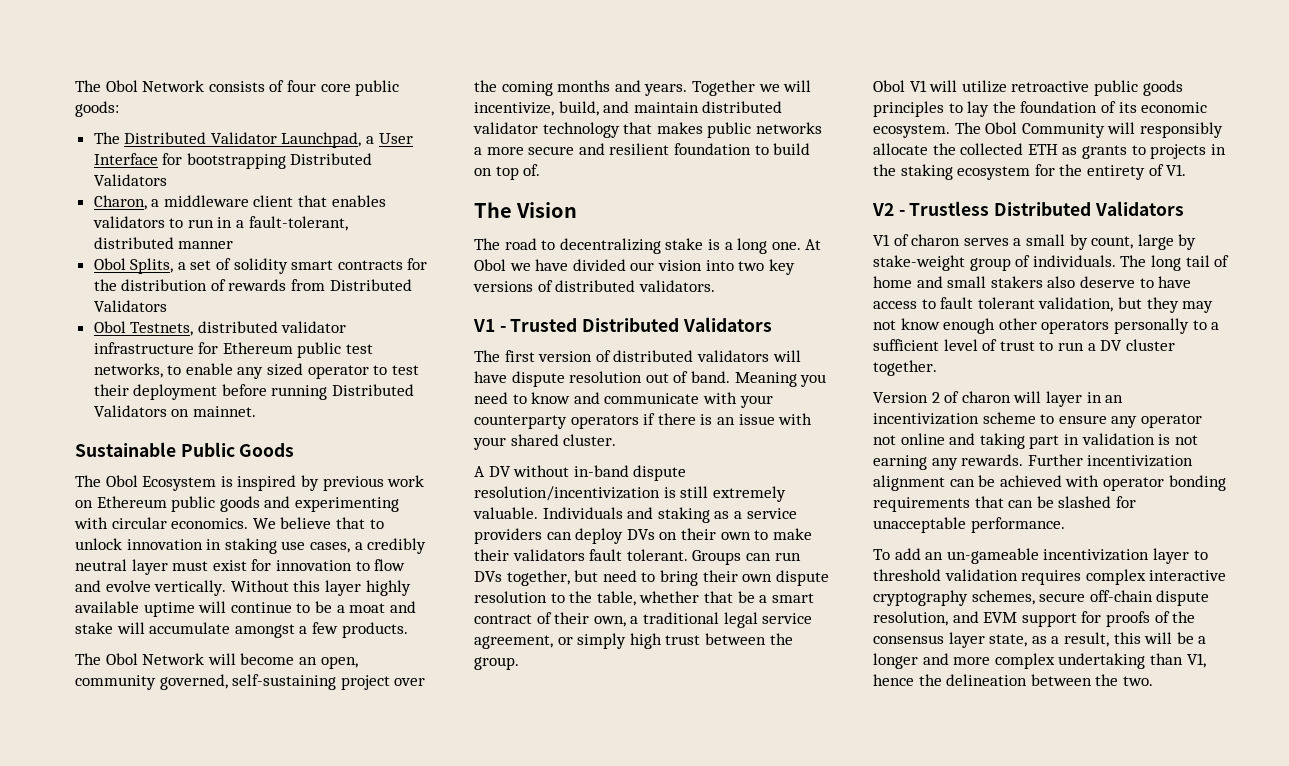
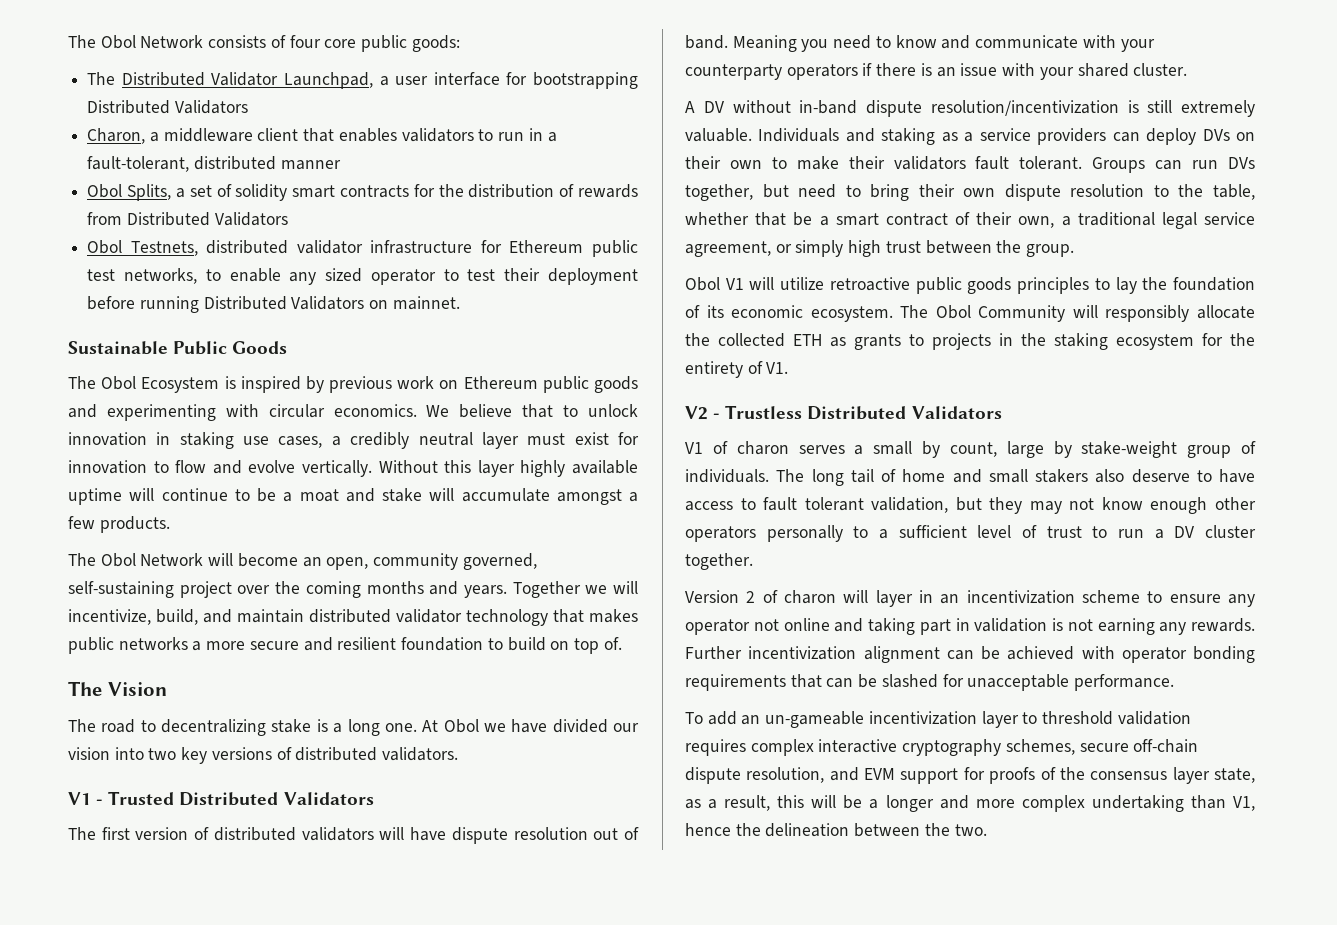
- The Distributed Validator Launchpad, a User Interface for bootstrapping Distributed Validators
+ The Distributed Validator Launchpad, a user interface for bootstrapping Distributed Validators

